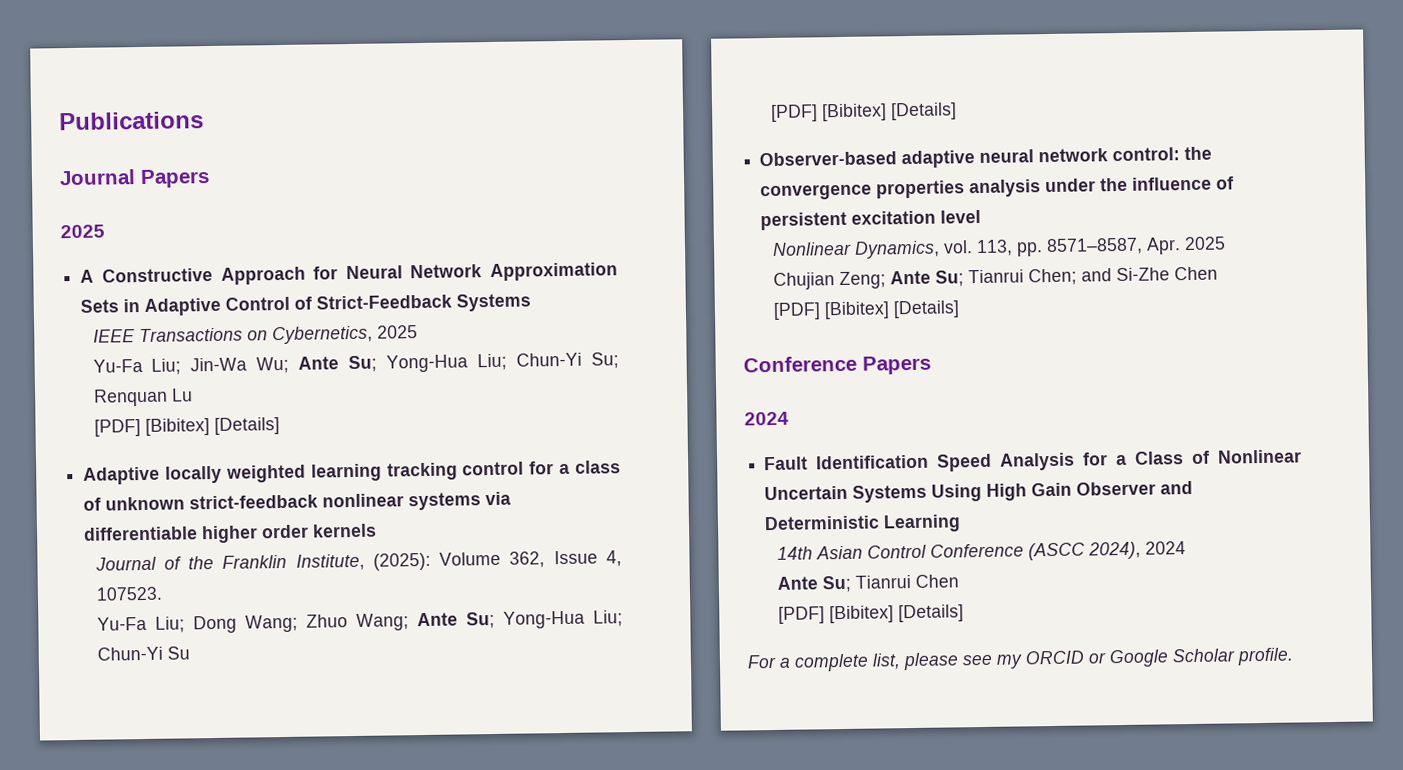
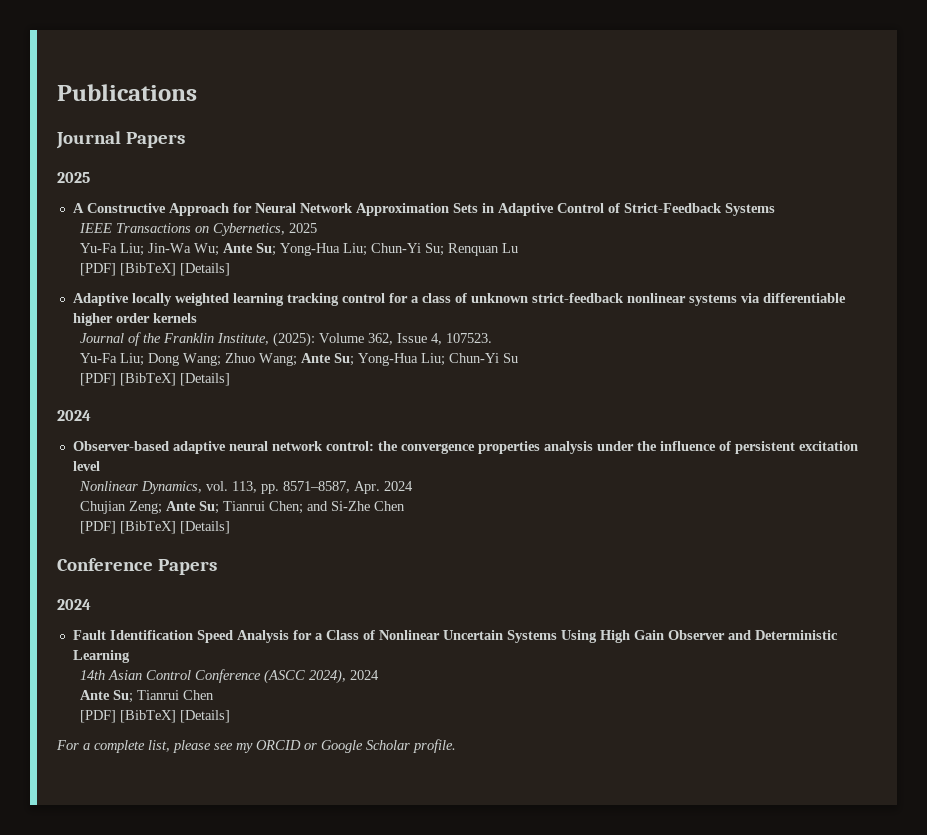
  Yu‑Fa Liu; Jin‑Wa Wu; Ante Su; Yong‑Hua Liu; Chun‑Yi Su; Renquan Lu
- [PDF] [Bibitex] [Details]
+ [PDF] [BibTeX] [Details]
  Yu‑Fa Liu; Dong Wang; Zhuo Wang; Ante Su; Yong‑Hua Liu; Chun‑Yi Su
- [PDF] [Bibitex] [Details]
+ [PDF] [BibTeX] [Details]
+ 2024
- Nonlinear Dynamics, vol. 113, pp. 8571–8587, Apr. 2025
+ Nonlinear Dynamics, vol. 113, pp. 8571–8587, Apr. 2024
  Chujian Zeng; Ante Su; Tianrui Chen; and Si‑Zhe Chen
- [PDF] [Bibitex] [Details]
+ [PDF] [BibTeX] [Details]
  Ante Su; Tianrui Chen
- [PDF] [Bibitex] [Details]
+ [PDF] [BibTeX] [Details]

